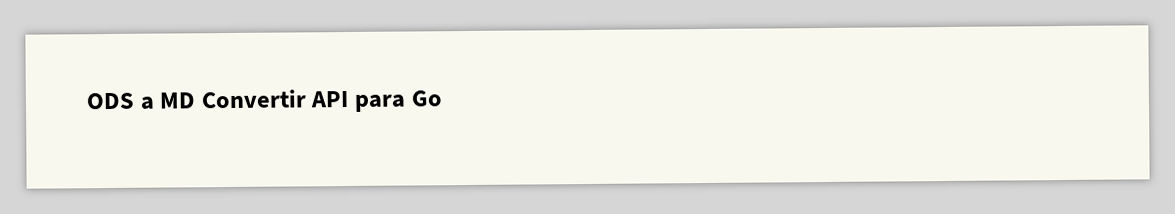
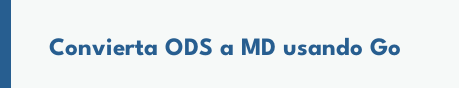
- ODS a MD Convertir API para Go
+ Convierta ODS a MD usando Go

